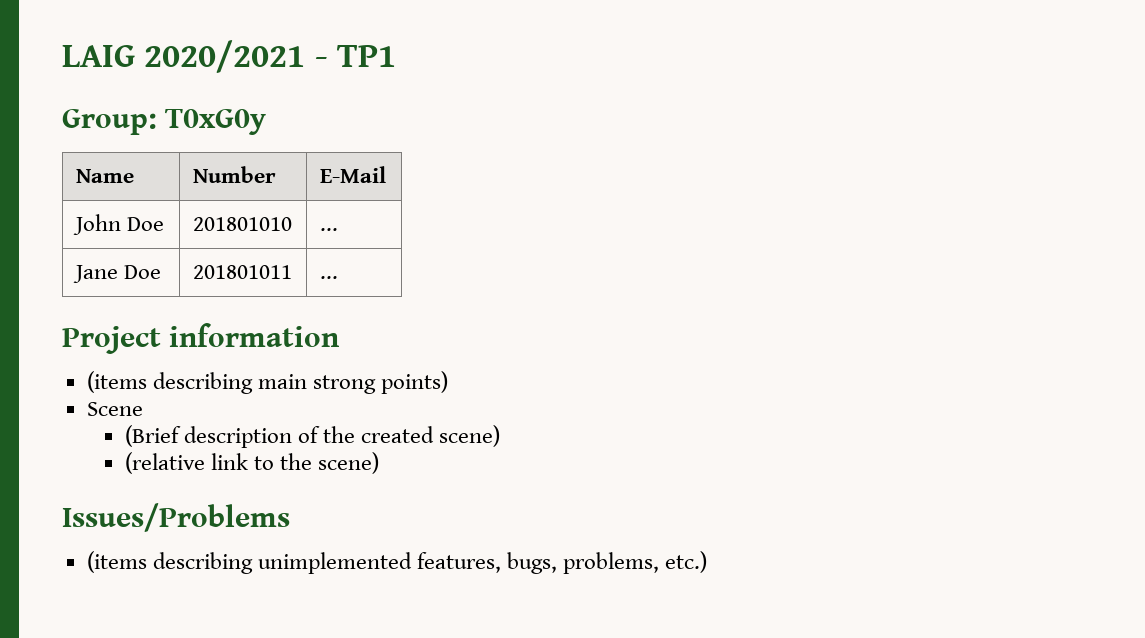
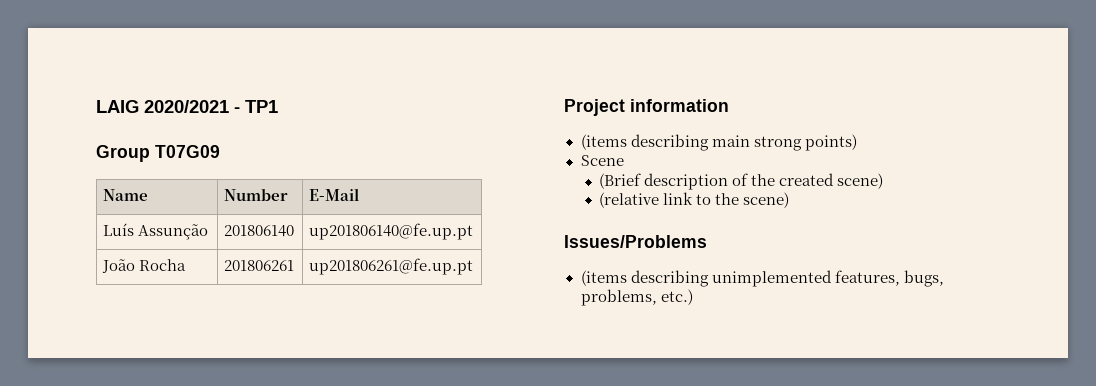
- Group: T0xG0y
+ Group T07G09
- John Doe | 201801010 | ...
- Jane Doe | 201801011 | ...
+ Luís Assunção | 201806140 | up201806140@fe.up.pt
+ João Rocha | 201806261 | up201806261@fe.up.pt

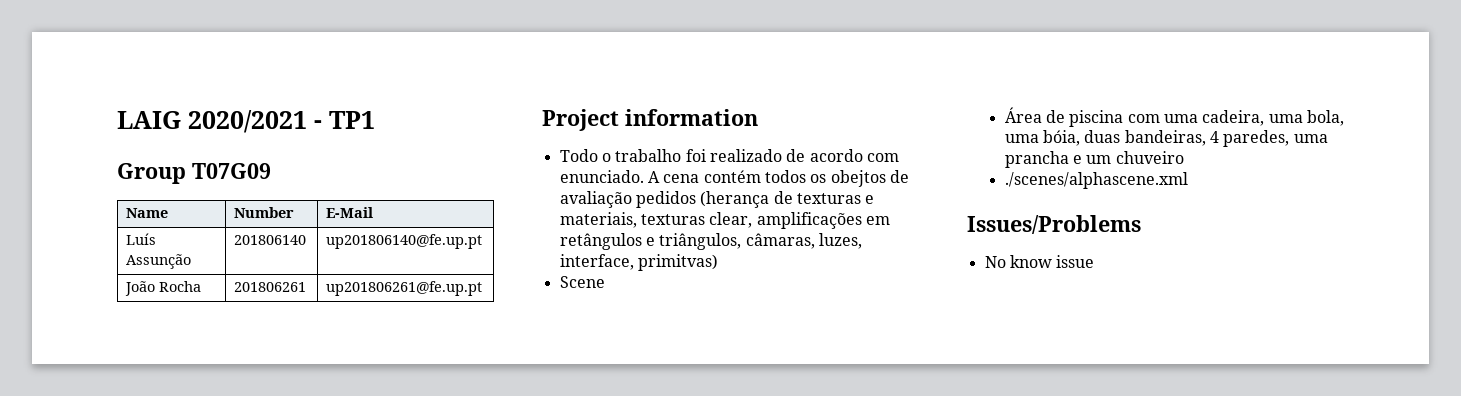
- (items describing main strong points)
+ Todo o trabalho foi realizado de acordo com enunciado. A cena contém todos os obejtos de avaliação pedidos (herança de texturas e materiais, texturas clear, amplificações em retângulos e triângulos, câmaras, luzes, interface, primitvas)
  Scene
- (Brief description of the created scene)
- (relative link to the scene)
+ Área de piscina com uma cadeira, uma bola, uma bóia, duas bandeiras, 4 paredes, uma prancha e um chuveiro
+ ./scenes/alphascene.xml
  Issues/Problems
- (items describing unimplemented features, bugs, problems, etc.)
+ No know issue

